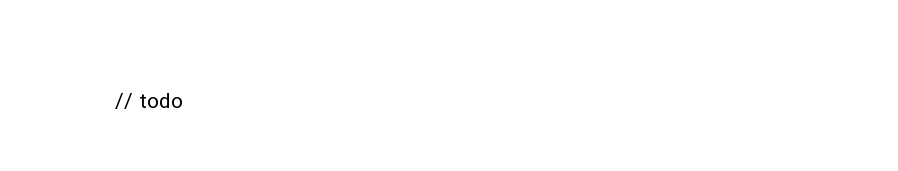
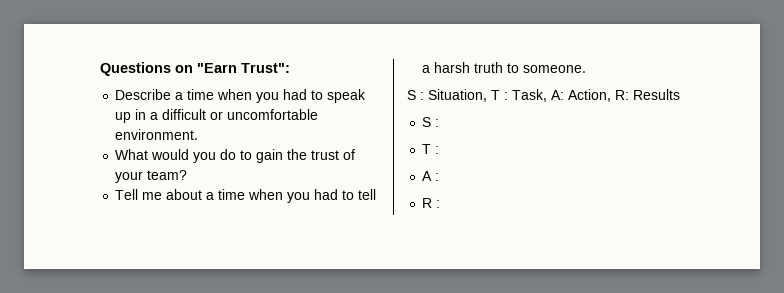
- // todo
+ Questions on "Earn Trust":
+ Describe a time when you had to speak up in a difficult or uncomfortable environment.
+ What would you do to gain the trust of your team?
+ Tell me about a time when you had to tell a harsh truth to someone.
+ S : Situation, T : Task, A: Action, R: Results
+ S :
+ T :
+ A :
+ R :

